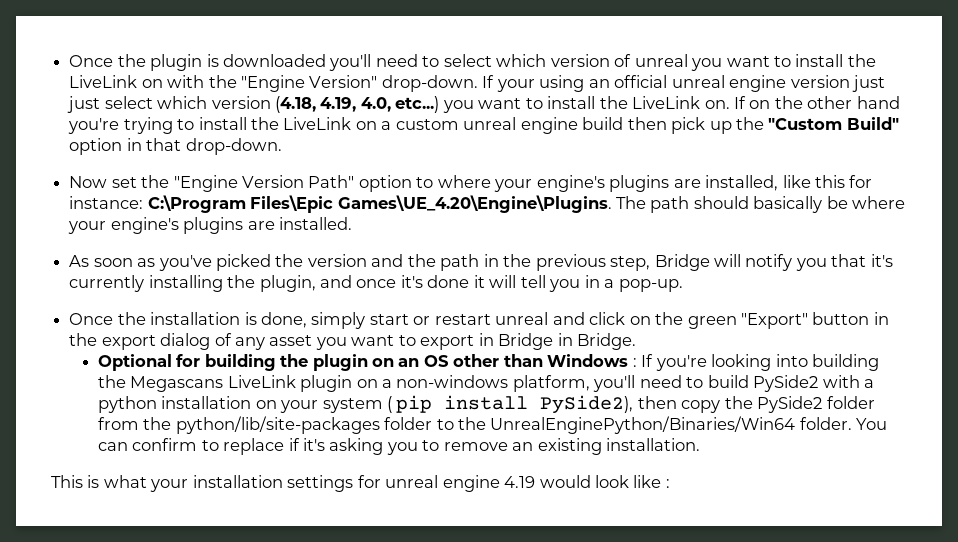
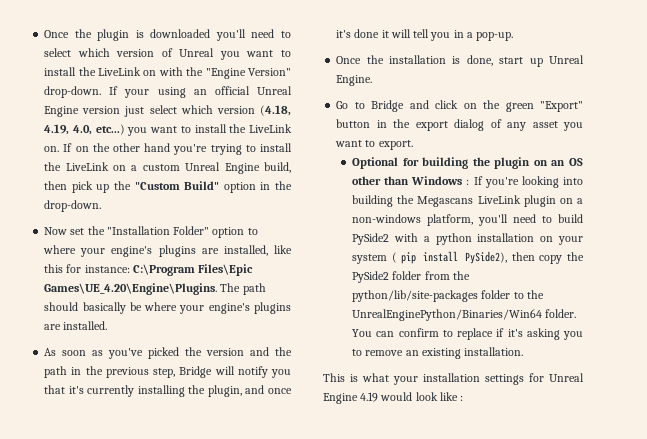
- Once the plugin is downloaded you'll need to select which version of unreal you want to install the LiveLink on with the "Engine Version" drop-down.
+ Once the plugin is downloaded you'll need to select which version of Unreal you want to install the LiveLink on with the "Engine Version" drop-down.
- If your using an official unreal engine version just just select which version (4.18, 4.19, 4.0, etc...) you want to install the LiveLink on.
+ If your using an official Unreal Engine version just select which version (4.18, 4.19, 4.0, etc...) you want to install the LiveLink on.
- If on the other hand you're trying to install the LiveLink on a custom unreal engine build then pick up the "Custom Build" option in that drop-down.
+ If on the other hand you're trying to install the LiveLink on a custom Unreal Engine build, then pick up the "Custom Build" option in the drop-down.
- Now set the "Engine Version Path" option to where your engine's plugins are installed, like this for instance: C:\Program Files\Epic Games\UE_4.20\Engine\Plugins. The path should basically be where your engine's plugins are installed.
+ Now set the "Installation Folder" option to where your engine's plugins are installed, like this for instance: C:\Program Files\Epic Games\UE_4.20\Engine\Plugins. The path should basically be where your engine's plugins are installed.
- Once the installation is done, simply start or restart unreal and click on the green "Export" button in the export dialog of any asset you want to export in Bridge in Bridge.
+ Once the installation is done, start up Unreal Engine.
+ Go to Bridge and click on the green "Export" button in the export dialog of any asset you want to export.
- This is what your installation settings for unreal engine 4.19 would look like :
+ This is what your installation settings for Unreal Engine 4.19 would look like :

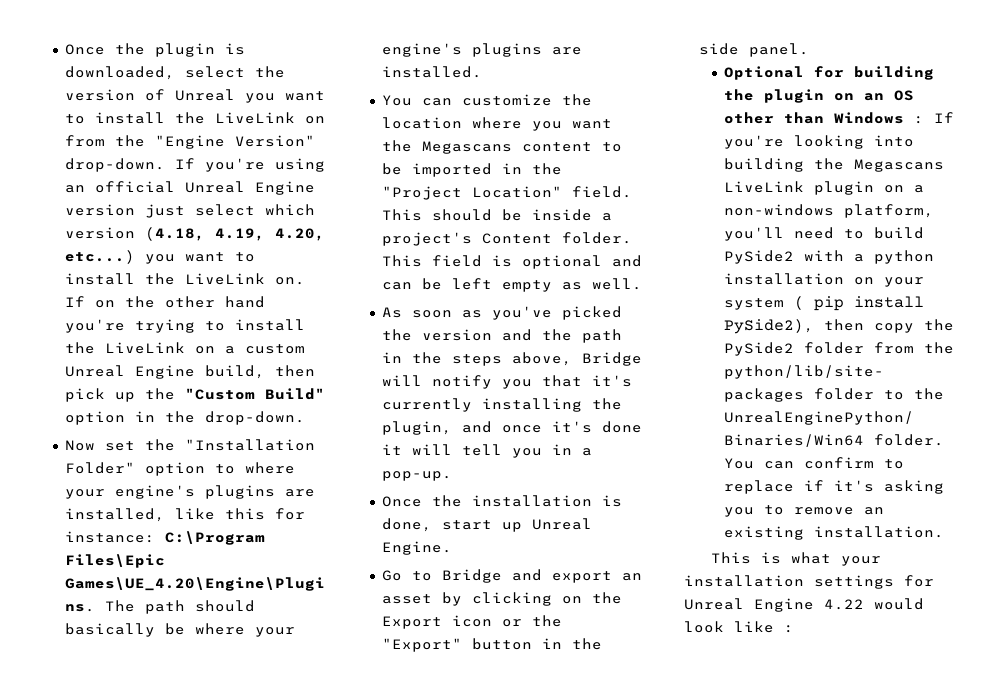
- Once the plugin is downloaded you'll need to select which version of Unreal you want to install the LiveLink on with the "Engine Version" drop-down.
+ Once the plugin is downloaded, select the version of Unreal you want to install the LiveLink on from the "Engine Version" drop-down.
- If your using an official Unreal Engine version just select which version (4.18, 4.19, 4.0, etc...) you want to install the LiveLink on.
+ If you're using an official Unreal Engine version just select which version (4.18, 4.19, 4.20, etc...) you want to install the LiveLink on.
+ You can customize the location where you want the Megascans content to be imported in the "Project Location" field. This should be inside a project's Content folder. This field is optional and can be left empty as well.
- As soon as you've picked the version and the path in the previous step, Bridge will notify you that it's currently installing the plugin, and once it's done it will tell you in a pop-up.
+ As soon as you've picked the version and the path in the steps above, Bridge will notify you that it's currently installing the plugin, and once it's done it will tell you in a pop-up.
- Go to Bridge and click on the green "Export" button in the export dialog of any asset you want to export.
+ Go to Bridge and export an asset by clicking on the Export icon or the "Export" button in the side panel.
- This is what your installation settings for Unreal Engine 4.19 would look like :
+ This is what your installation settings for Unreal Engine 4.22 would look like :

